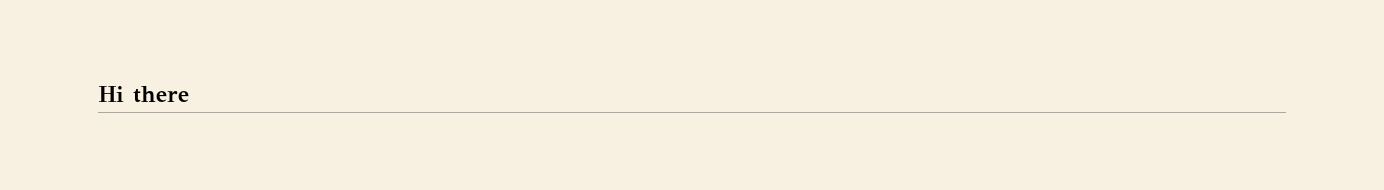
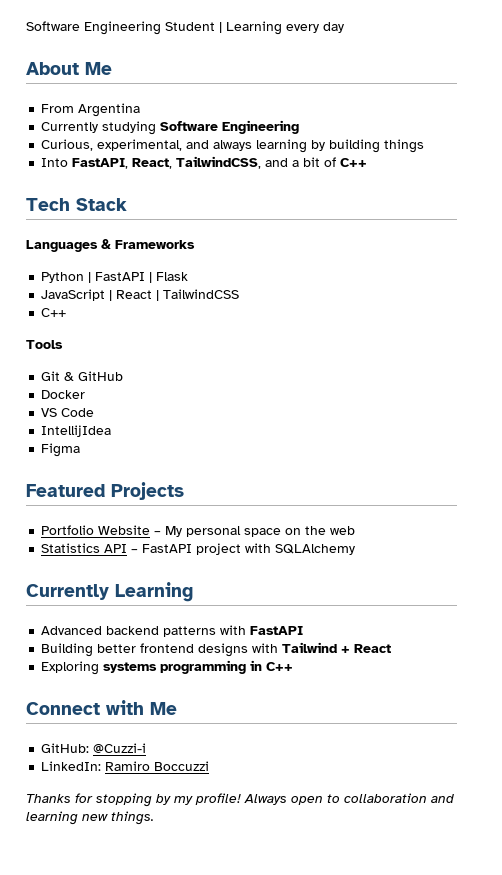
- Hi there
+ Software Engineering Student | Learning every day
+ About Me
+ From Argentina
+ Currently studying Software Engineering
+ Curious, experimental, and always learning by building things
+ Into FastAPI, React, TailwindCSS, and a bit of C++
+ Tech Stack
+ Languages & Frameworks
+ Python | FastAPI | Flask
+ JavaScript | React | TailwindCSS
+ C++
+ Tools
+ Git & GitHub
+ Docker
+ VS Code
+ IntellijIdea
+ Figma
+ Featured Projects
+ Portfolio Website – My personal space on the web
+ Statistics API – FastAPI project with SQLAlchemy
+ Currently Learning
+ Advanced backend patterns with FastAPI
+ Building better frontend designs with Tailwind + React
+ Exploring systems programming in C++
+ Connect with Me
+ GitHub: @Cuzzi-i
+ LinkedIn: Ramiro Boccuzzi
+ Thanks for stopping by my profile! Always open to collaboration and learning new things.

